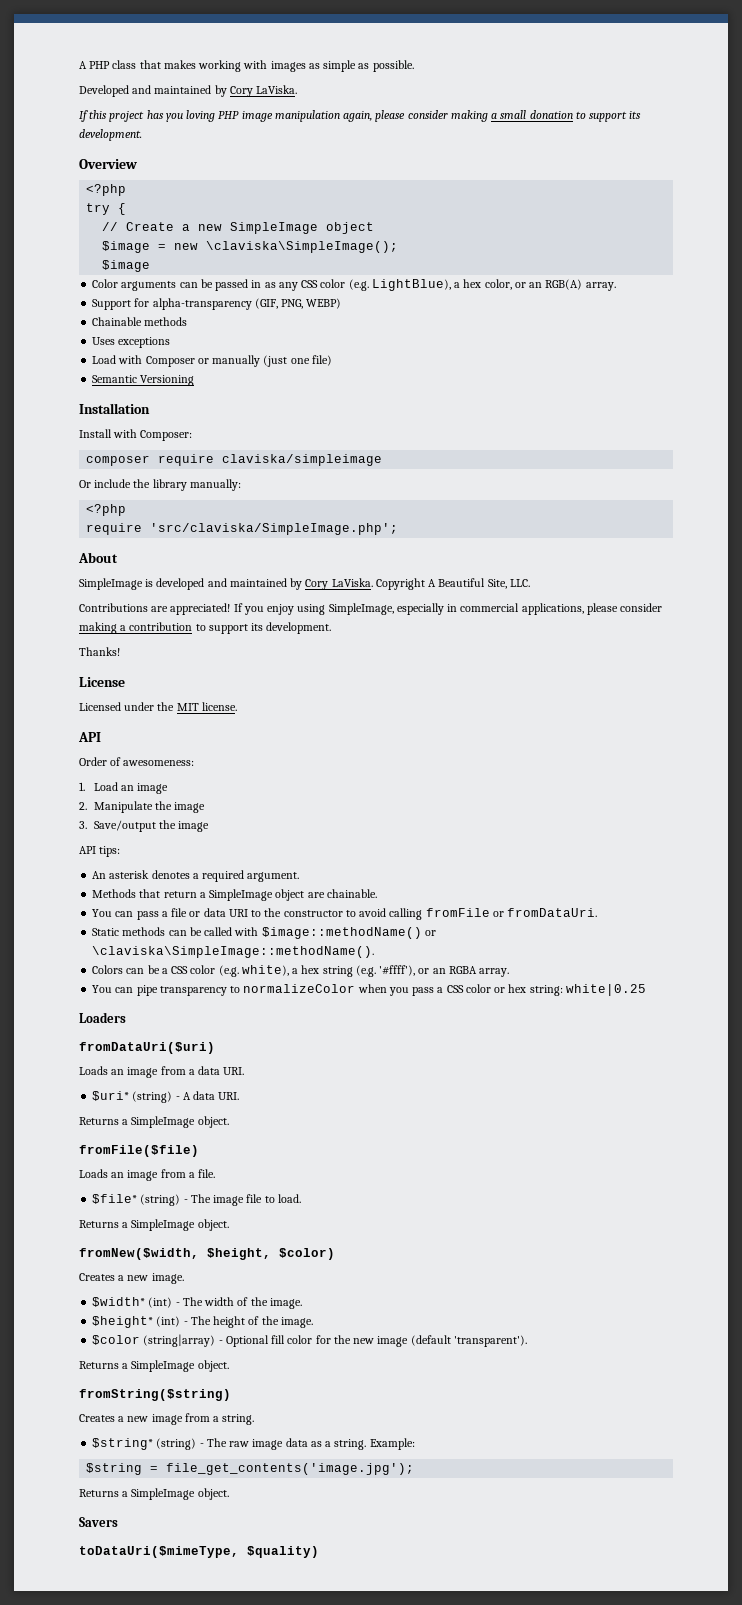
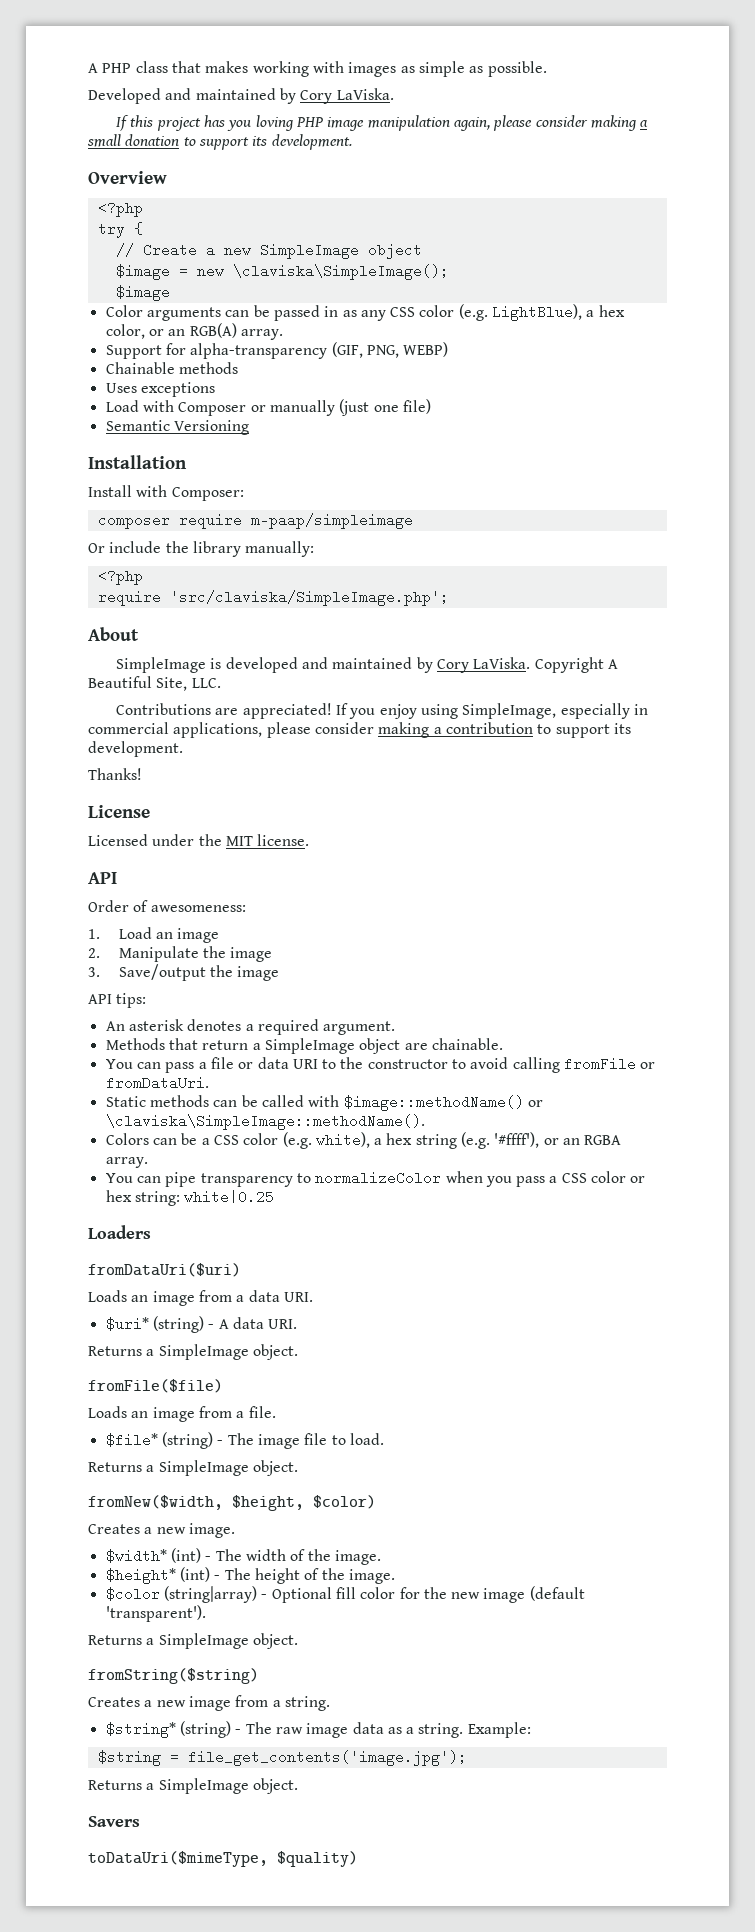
- composer require claviska/simpleimage
+ composer require m-paap/simpleimage

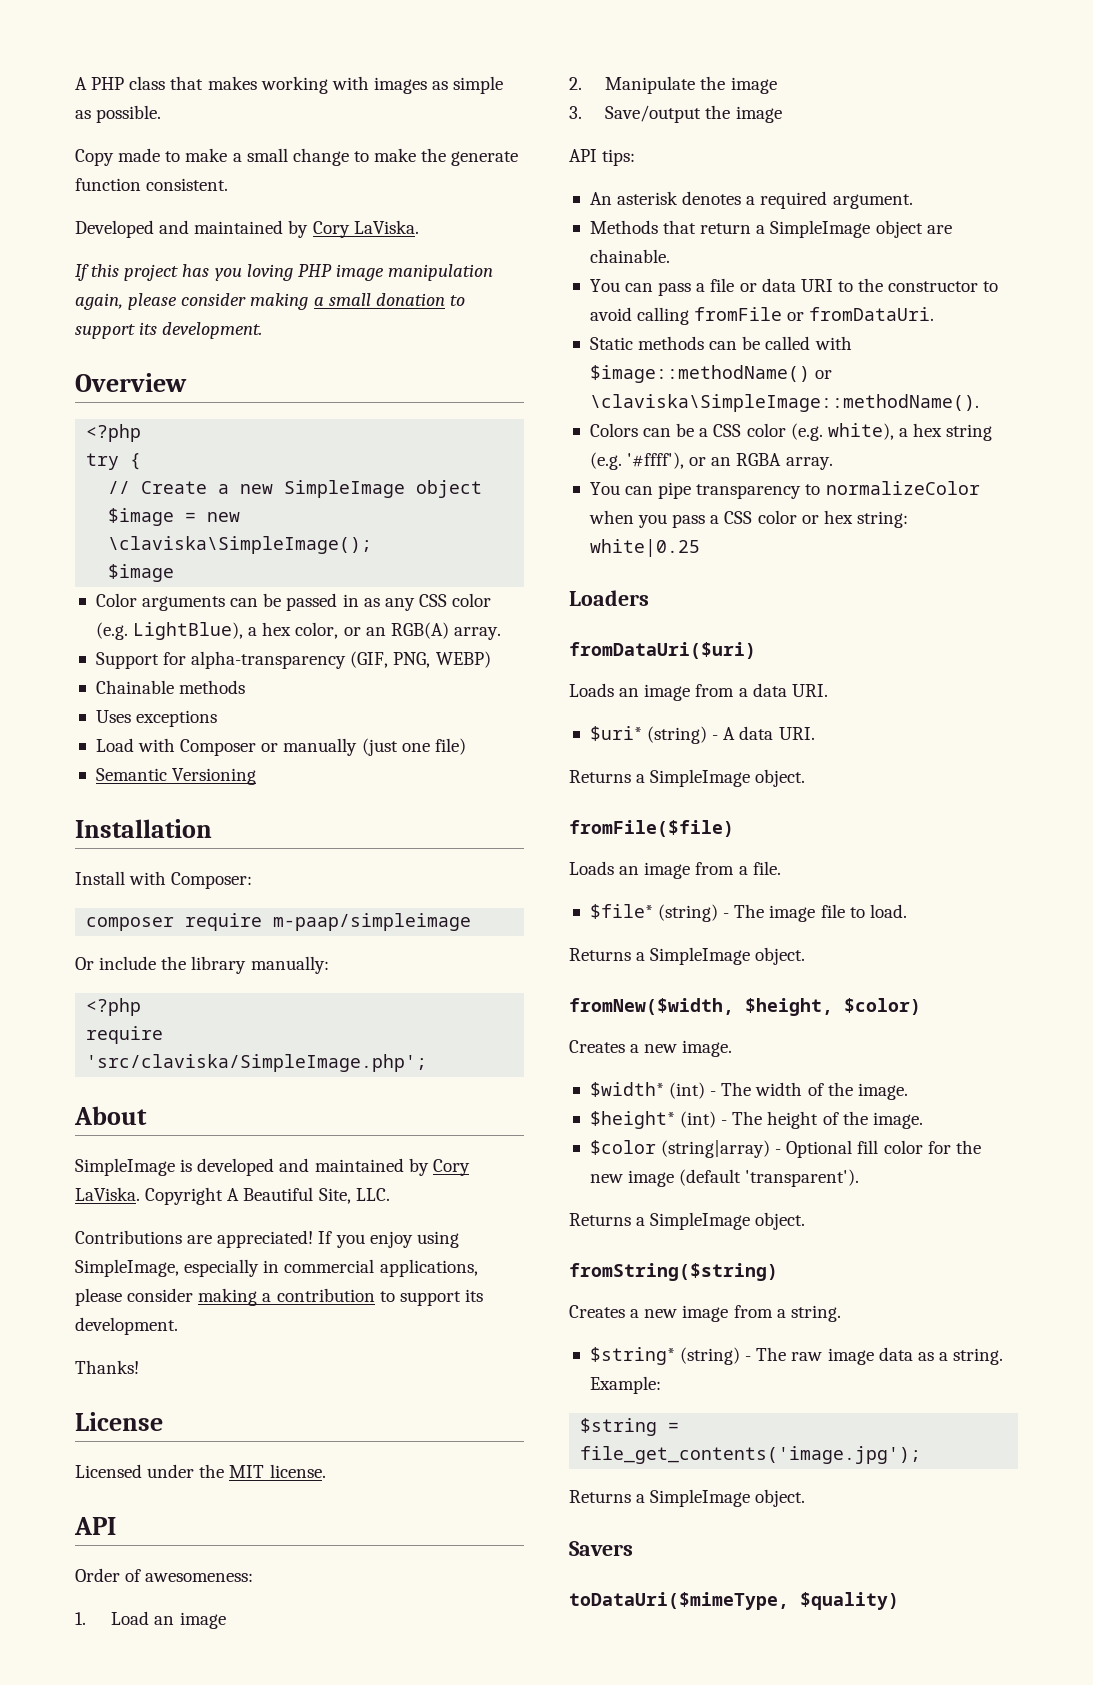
+ Copy made to make a small change to make the generate function consistent.

